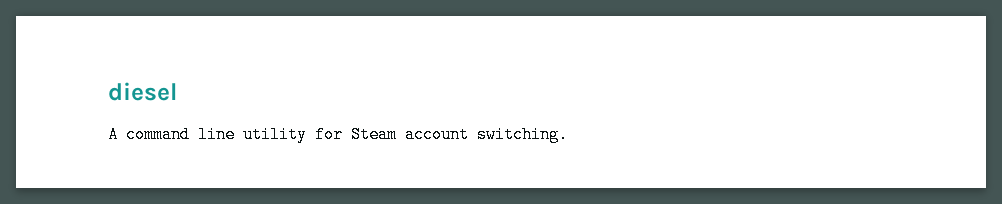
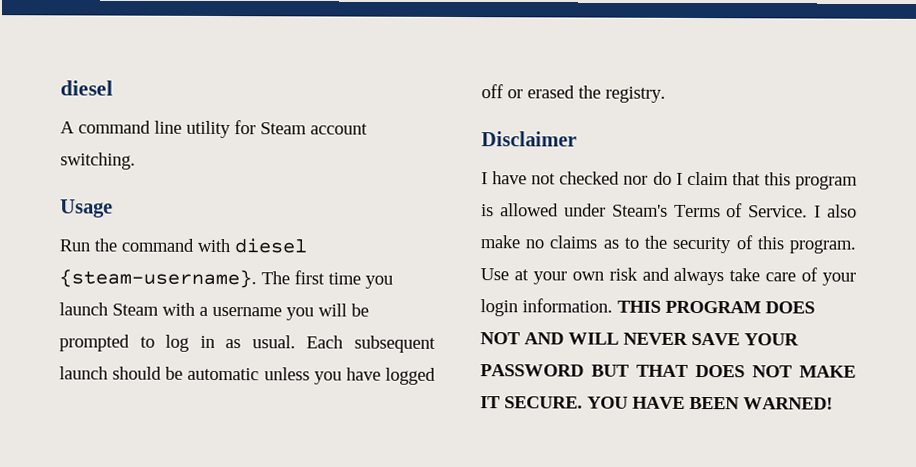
+ Usage
+ Run the command with diesel {steam-username}. The first time you launch Steam with a username you will be prompted to log in as usual. Each subsequent launch should be automatic unless you have logged off or erased the registry.
+ Disclaimer
+ I have not checked nor do I claim that this program is allowed under Steam's Terms of Service. I also make no claims as to the security of this program. Use at your own risk and always take care of your login information. THIS PROGRAM DOES NOT AND WILL NEVER SAVE YOUR PASSWORD BUT THAT DOES NOT MAKE IT SECURE. YOU HAVE BEEN WARNED!

